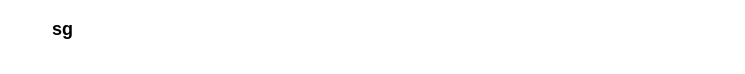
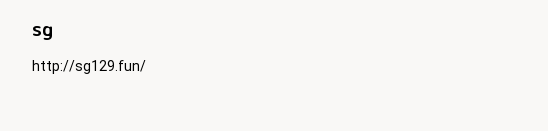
+ http://sg129.fun/

